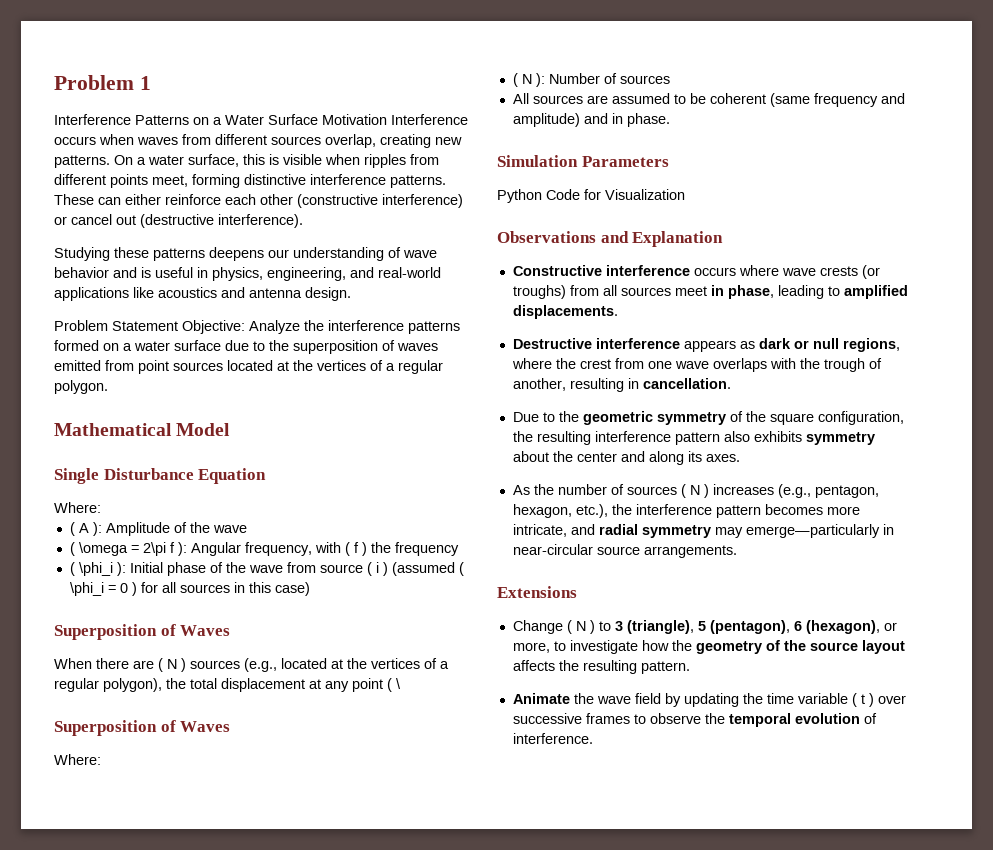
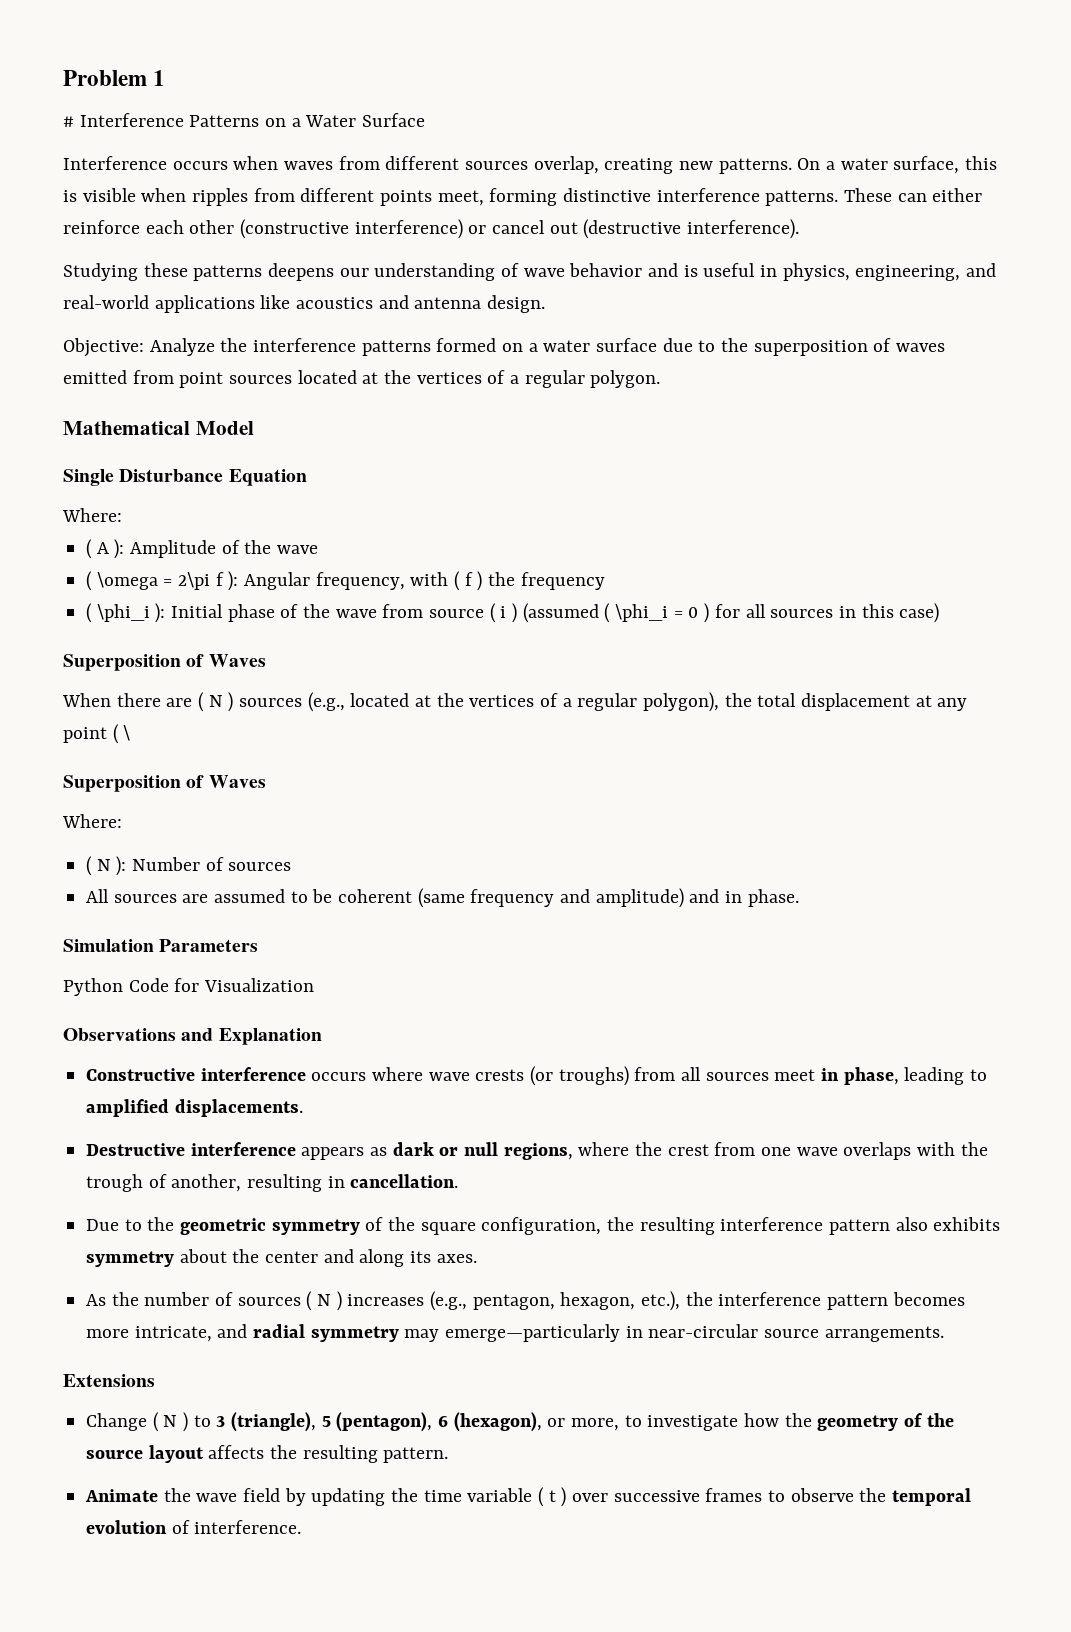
- Interference Patterns on a Water Surface Motivation Interference occurs when waves from different sources overlap, creating new patterns.
+ # Interference Patterns on a Water Surface
+ Interference occurs when waves from different sources overlap, creating new patterns.
- Problem Statement Objective: Analyze the interference patterns formed on a water surface due to the superposition of waves emitted from point sources located at the vertices of a regular polygon.
+ Objective: Analyze the interference patterns formed on a water surface due to the superposition of waves emitted from point sources located at the vertices of a regular polygon.

